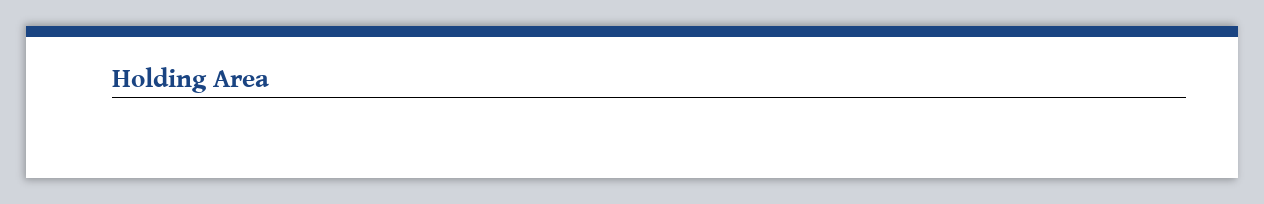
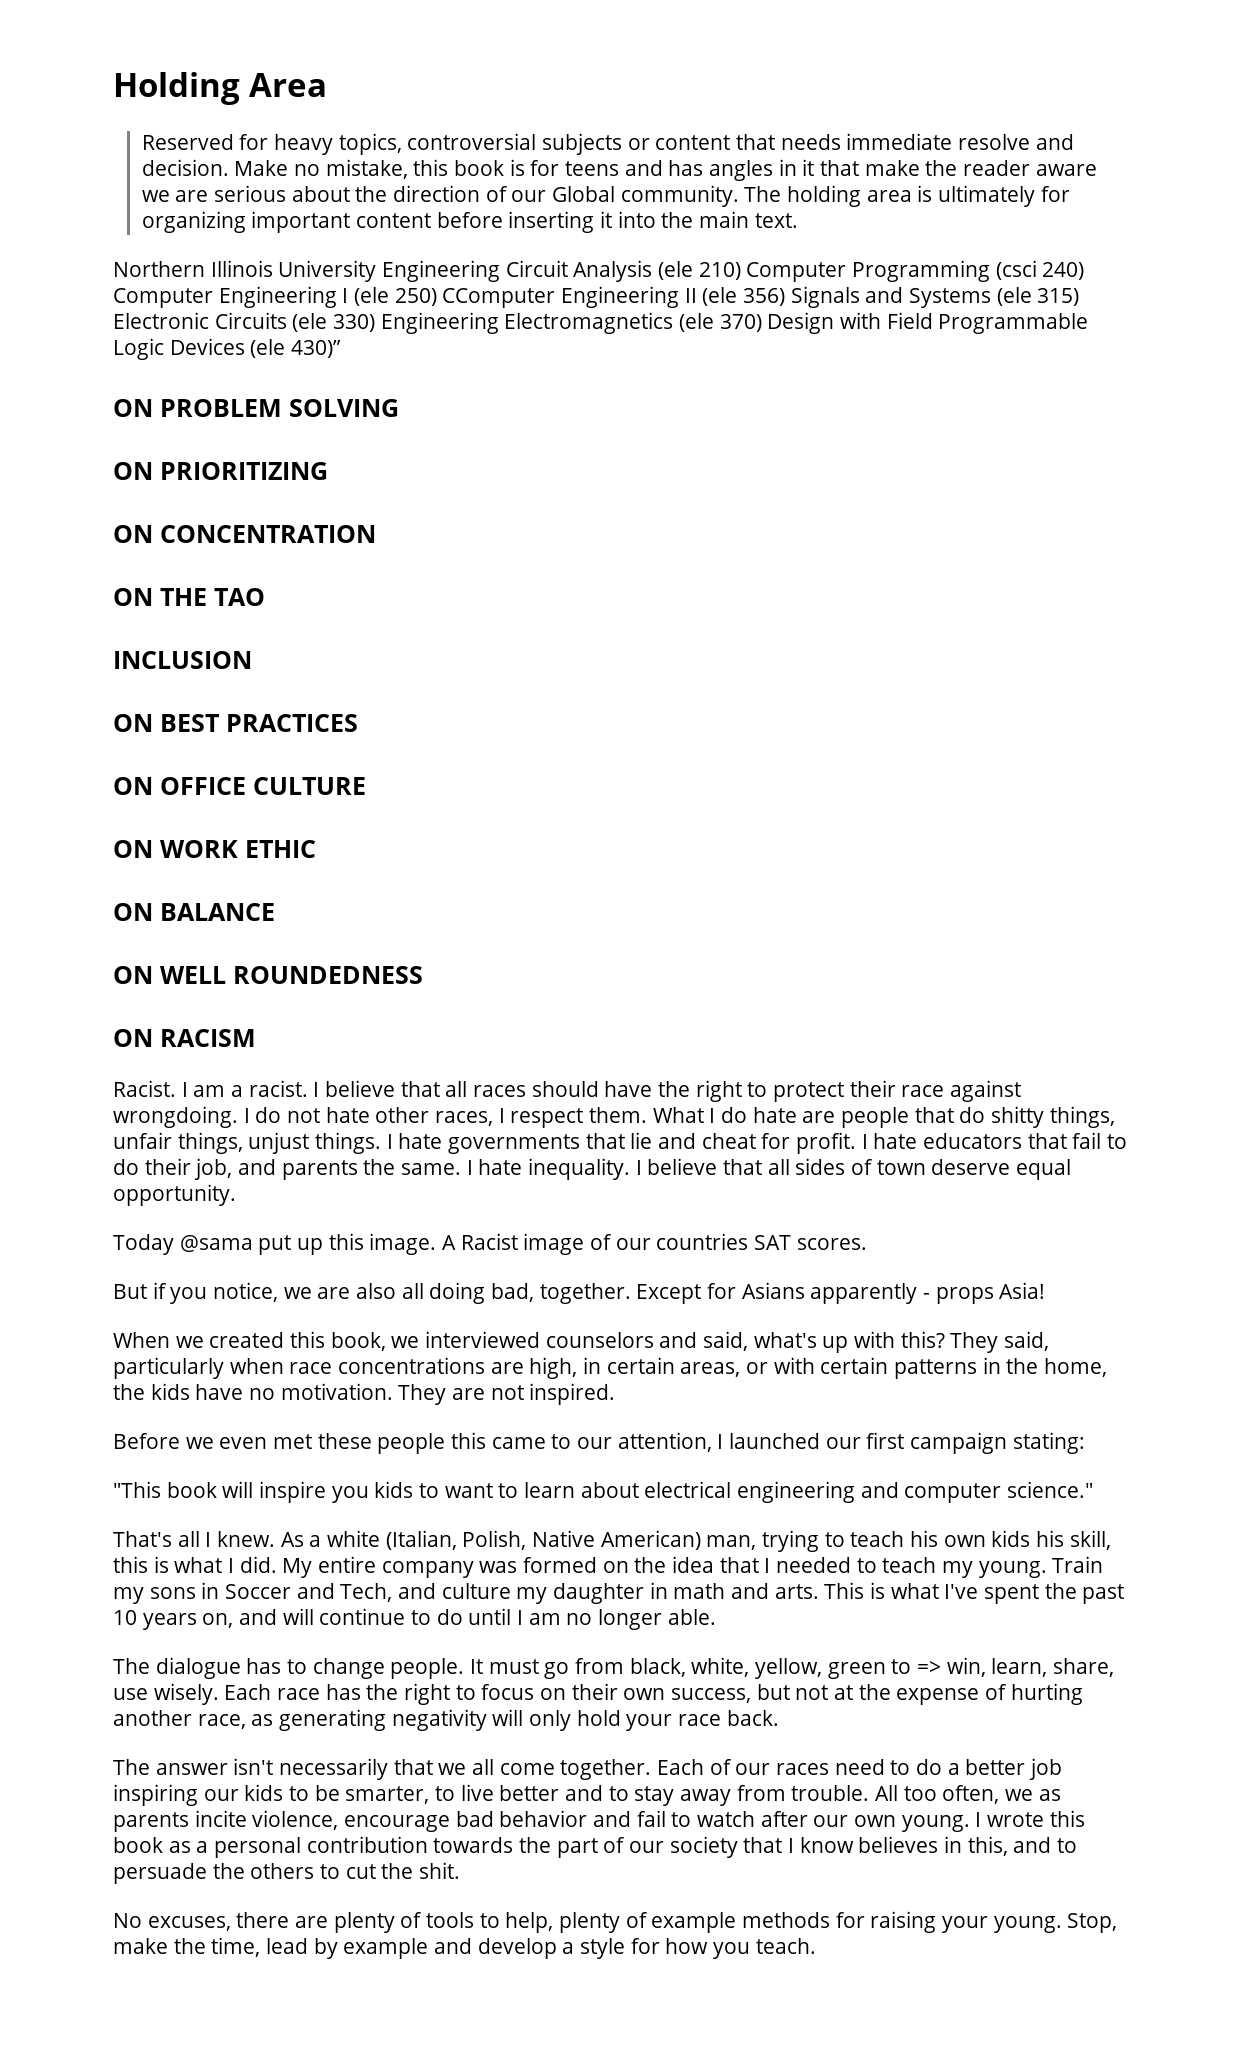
+ Reserved for heavy topics, controversial subjects or content that needs immediate resolve and decision. Make no mistake, this book is for teens and has angles in it that make the reader aware we are serious about the direction of our Global community. The holding area is ultimately for organizing important content before inserting it into the main text.
+ Northern Illinois University Engineering Circuit Analysis (ele 210) Computer Programming (csci 240) Computer Engineering I (ele 250) CComputer Engineering II (ele 356) Signals and Systems (ele 315) Electronic Circuits (ele 330) Engineering Electromagnetics (ele 370) Design with Field Programmable Logic Devices (ele 430)”
+ ON PROBLEM SOLVING
+ ON PRIORITIZING
+ ON CONCENTRATION
+ ON THE TAO
+ INCLUSION
+ ON BEST PRACTICES
+ ON OFFICE CULTURE
+ ON WORK ETHIC
+ ON BALANCE
+ ON WELL ROUNDEDNESS
+ ON RACISM
+ Racist. I am a racist. I believe that all races should have the right to protect their race against wrongdoing. I do not hate other races, I respect them. What I do hate are people that do shitty things, unfair things, unjust things. I hate governments that lie and cheat for profit. I hate educators that fail to do their job, and parents the same. I hate inequality. I believe that all sides of town deserve equal opportunity.
+ Today @sama put up this image. A Racist image of our countries SAT scores.
+ But if you notice, we are also all doing bad, together. Except for Asians apparently - props Asia!
+ When we created this book, we interviewed counselors and said, what's up with this? They said, particularly when race concentrations are high, in certain areas, or with certain patterns in the home, the kids have no motivation. They are not inspired.
+ Before we even met these people this came to our attention, I launched our first campaign stating:
+ "This book will inspire you kids to want to learn about electrical engineering and computer science."
+ That's all I knew. As a white (Italian, Polish, Native American) man, trying to teach his own kids his skill, this is what I did. My entire company was formed on the idea that I needed to teach my young. Train my sons in Soccer and Tech, and culture my daughter in math and arts. This is what I've spent the past 10 years on, and will continue to do until I am no longer able.
+ The dialogue has to change people. It must go from black, white, yellow, green to => win, learn, share, use wisely. Each race has the right to focus on their own success, but not at the expense of hurting another race, as generating negativity will only hold your race back.
+ The answer isn't necessarily that we all come together. Each of our races need to do a better job inspiring our kids to be smarter, to live better and to stay away from trouble. All too often, we as parents incite violence, encourage bad behavior and fail to watch after our own young. I wrote this book as a personal contribution towards the part of our society that I know believes in this, and to persuade the others to cut the shit.
+ No excuses, there are plenty of tools to help, plenty of example methods for raising your young. Stop, make the time, lead by example and develop a style for how you teach.

